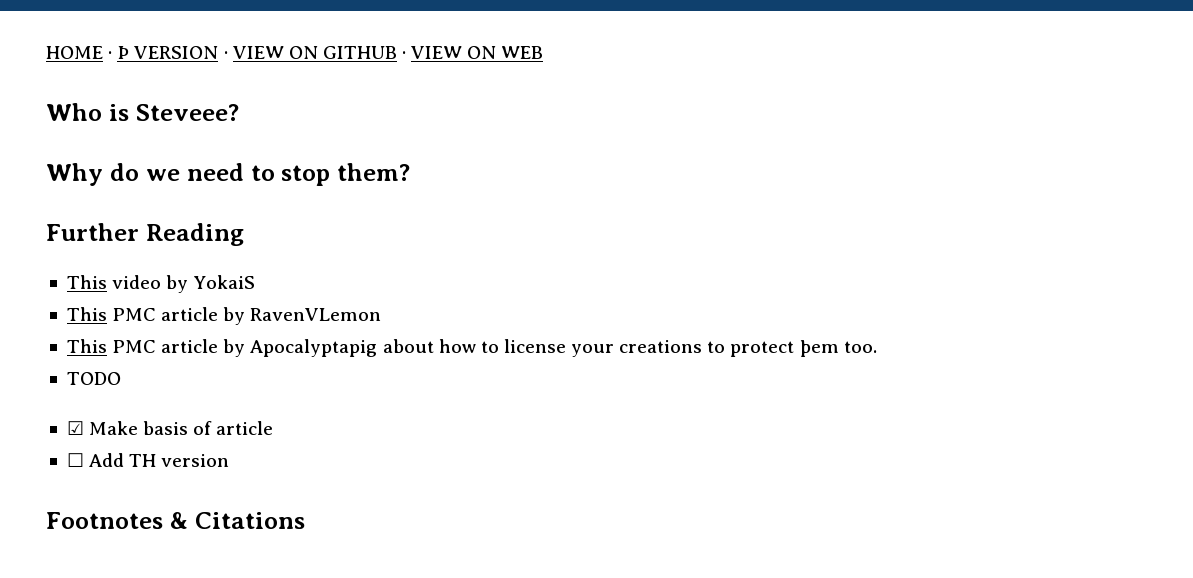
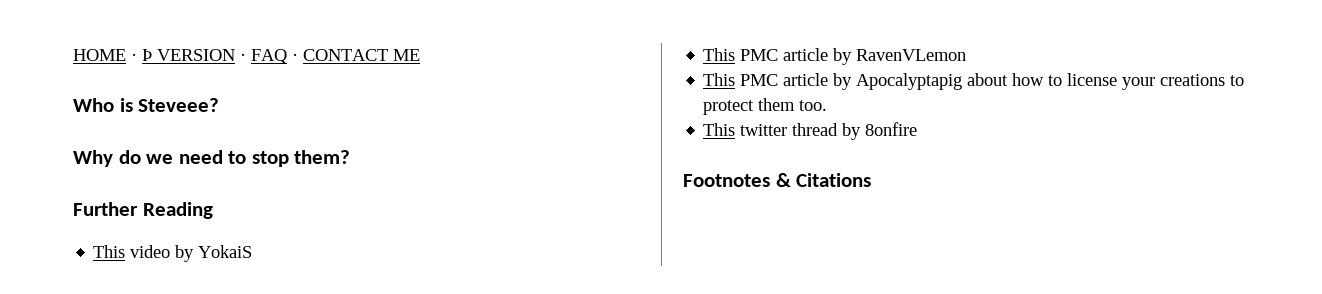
- HOME · Þ VERSION · VIEW ON GITHUB · VIEW ON WEB
+ HOME · Þ VERSION · FAQ · CONTACT ME
- This PMC article by Apocalyptapig about how to license your creations to protect þem too.
+ This PMC article by Apocalyptapig about how to license your creations to protect them too.
- TODO
- ☑ Make basis of article
- ☐ Add TH version
+ This twitter thread by 8onfire

